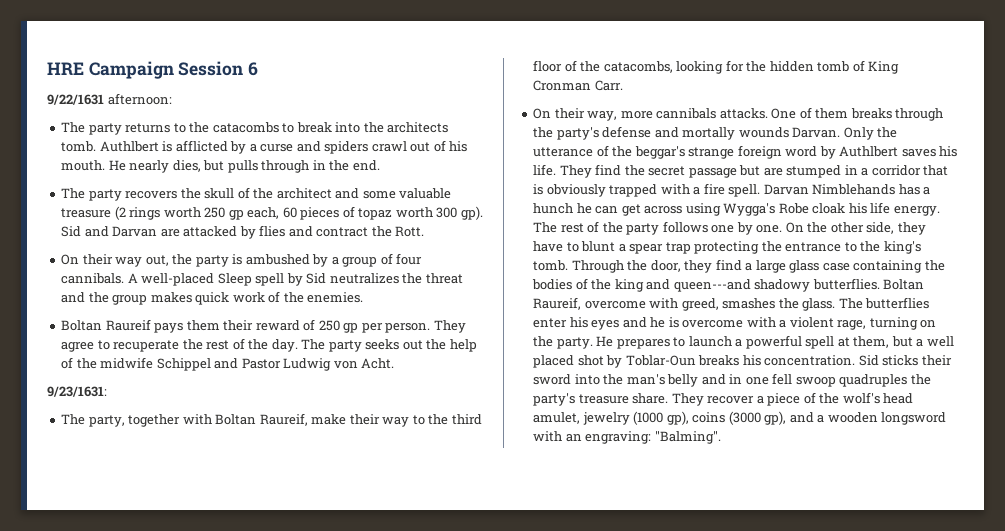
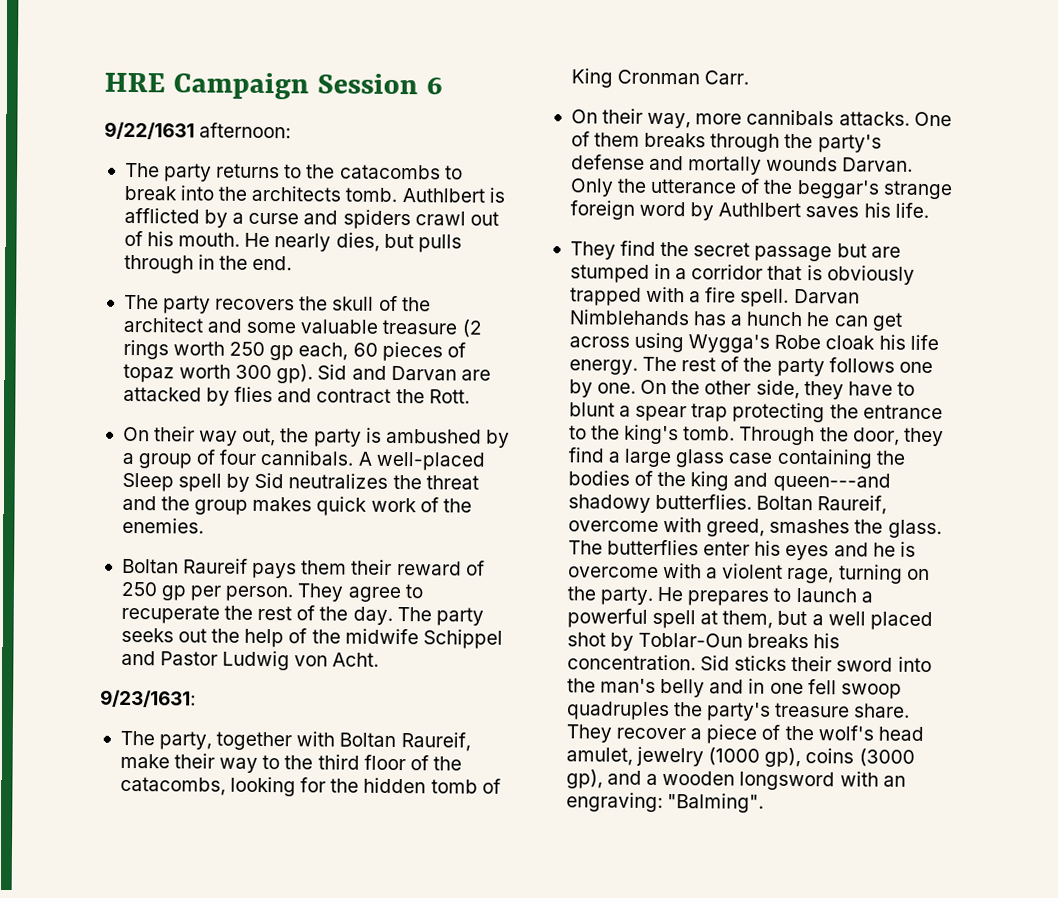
- Only the utterance of the beggar's strange foreign word by Authlbert saves his life. They find the secret passage but are stumped in a corridor that is obviously trapped with a fire spell.
+ Only the utterance of the beggar's strange foreign word by Authlbert saves his life.
+ They find the secret passage but are stumped in a corridor that is obviously trapped with a fire spell.

